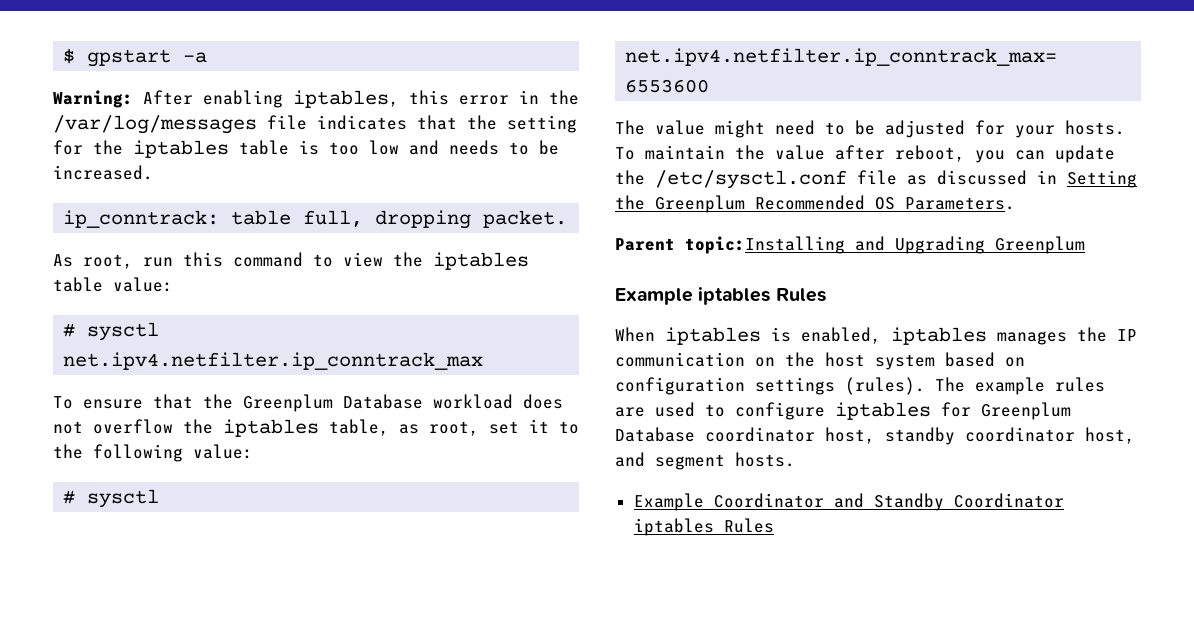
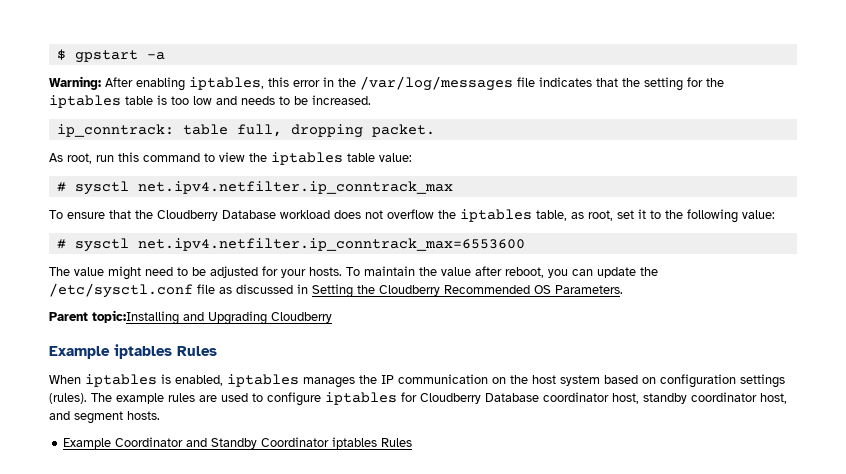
- To ensure that the Greenplum Database workload does not overflow the iptables table, as root, set it to the following value:
+ To ensure that the Cloudberry Database workload does not overflow the iptables table, as root, set it to the following value:
- To maintain the value after reboot, you can update the /etc/sysctl.conf file as discussed in Setting the Greenplum Recommended OS Parameters.
+ To maintain the value after reboot, you can update the /etc/sysctl.conf file as discussed in Setting the Cloudberry Recommended OS Parameters.
- Parent topic:Installing and Upgrading Greenplum
+ Parent topic:Installing and Upgrading Cloudberry
- The example rules are used to configure iptables for Greenplum Database coordinator host, standby coordinator host, and segment hosts.
+ The example rules are used to configure iptables for Cloudberry Database coordinator host, standby coordinator host, and segment hosts.

